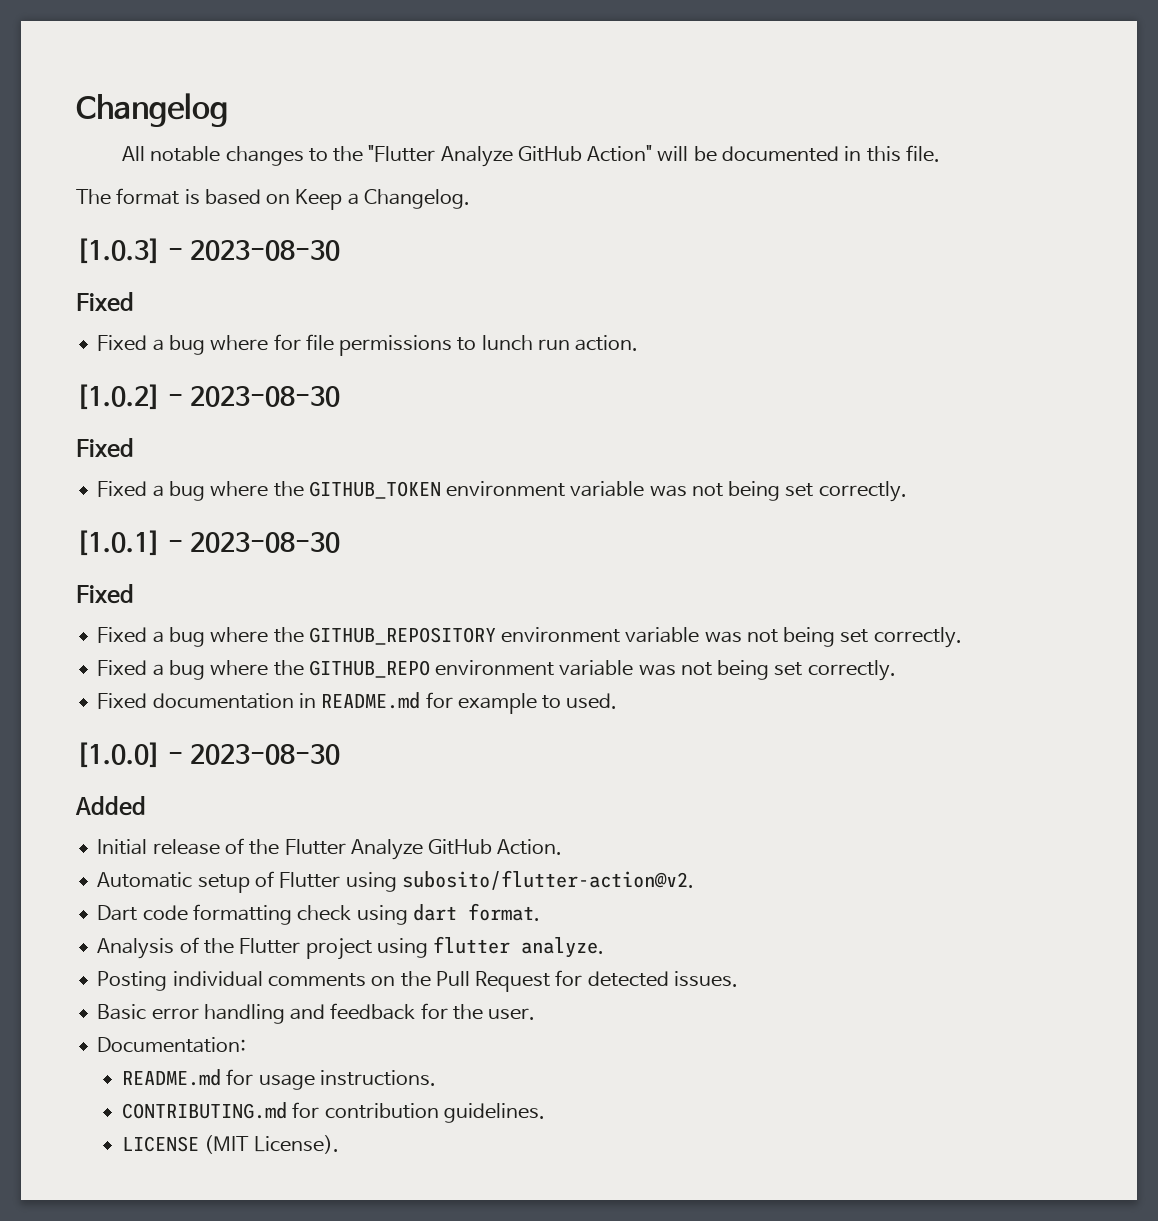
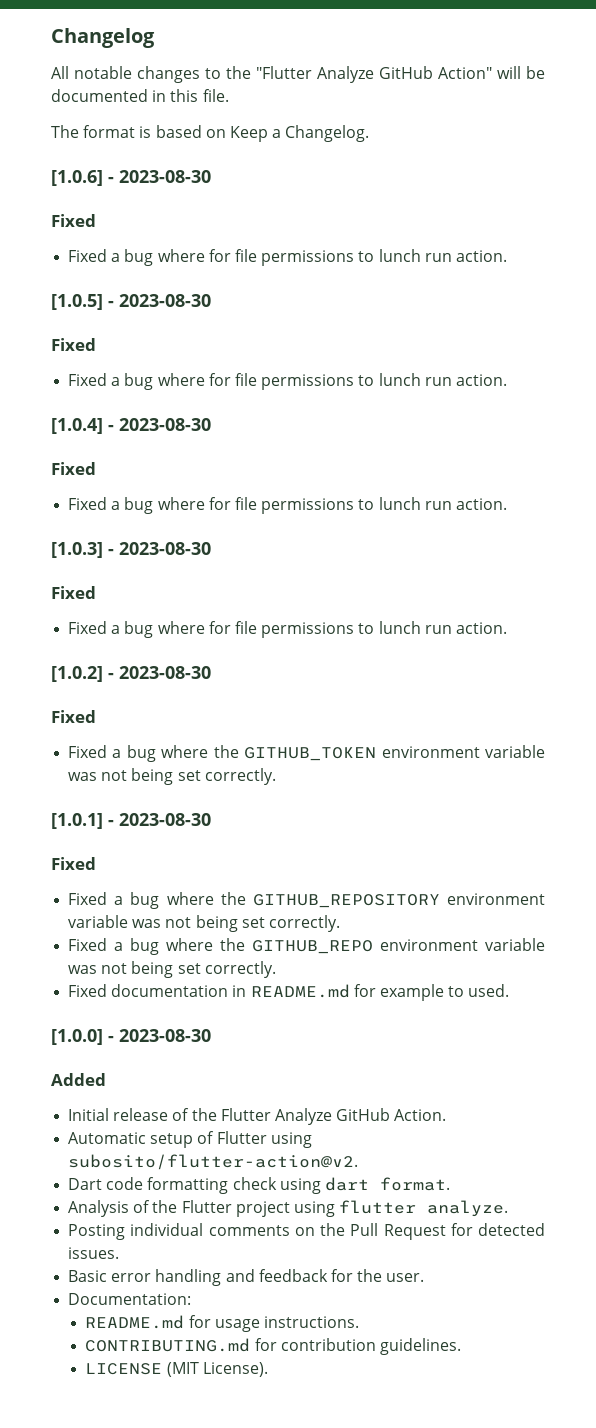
+ [1.0.6] - 2023-08-30
+ Fixed
+ Fixed a bug where for file permissions to lunch run action.
+ [1.0.5] - 2023-08-30
+ Fixed
+ Fixed a bug where for file permissions to lunch run action.
+ [1.0.4] - 2023-08-30
+ Fixed
+ Fixed a bug where for file permissions to lunch run action.

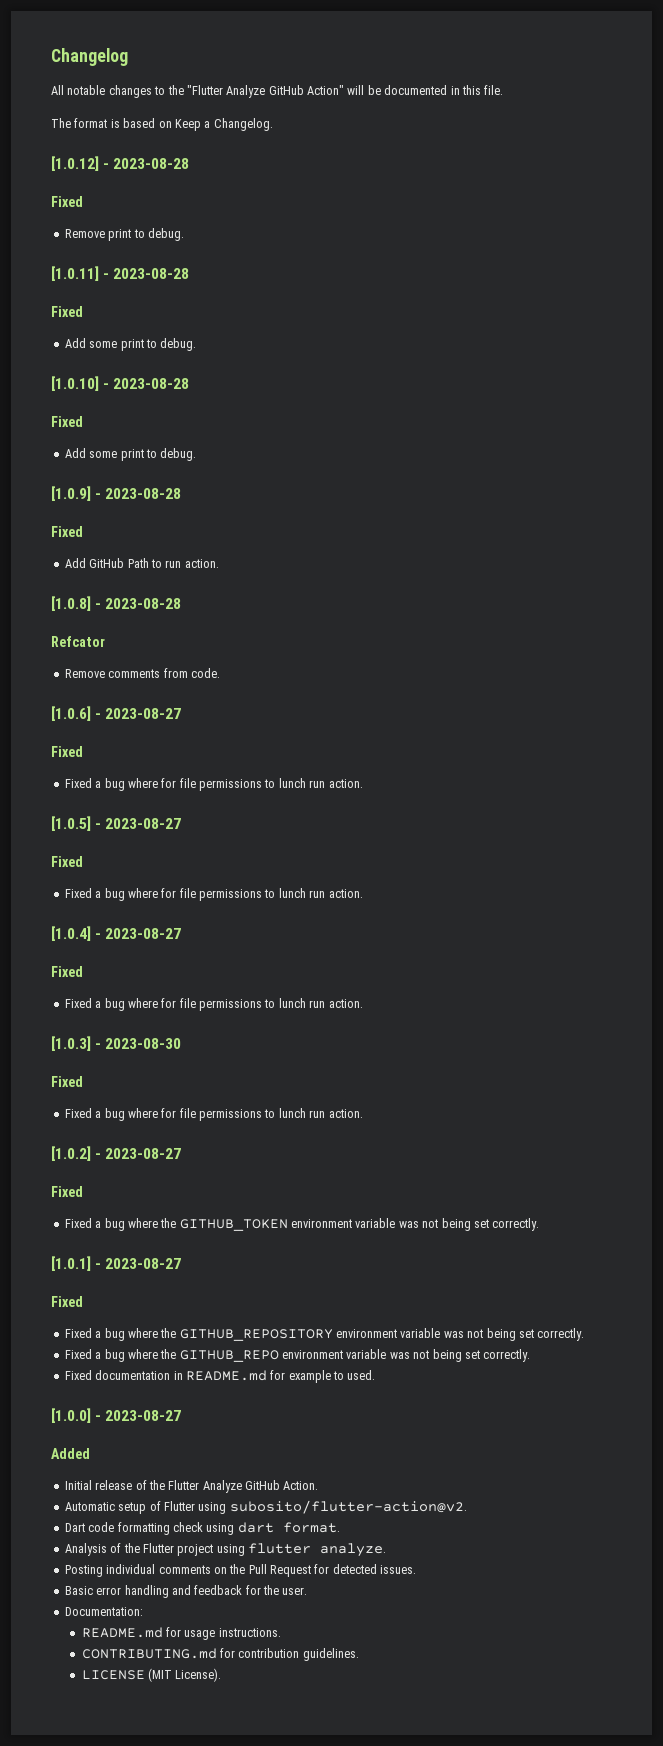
+ [1.0.12] - 2023-08-28
+ Fixed
+ Remove print to debug.
+ [1.0.11] - 2023-08-28
+ Fixed
+ Add some print to debug.
+ [1.0.10] - 2023-08-28
+ Fixed
+ Add some print to debug.
+ [1.0.9] - 2023-08-28
+ Fixed
+ Add GitHub Path to run action.
+ [1.0.8] - 2023-08-28
+ Refcator
+ Remove comments from code.
- [1.0.6] - 2023-08-30
+ [1.0.6] - 2023-08-27
- [1.0.5] - 2023-08-30
+ [1.0.5] - 2023-08-27
- [1.0.4] - 2023-08-30
+ [1.0.4] - 2023-08-27
- [1.0.2] - 2023-08-30
+ [1.0.2] - 2023-08-27
- [1.0.1] - 2023-08-30
+ [1.0.1] - 2023-08-27
- [1.0.0] - 2023-08-30
+ [1.0.0] - 2023-08-27

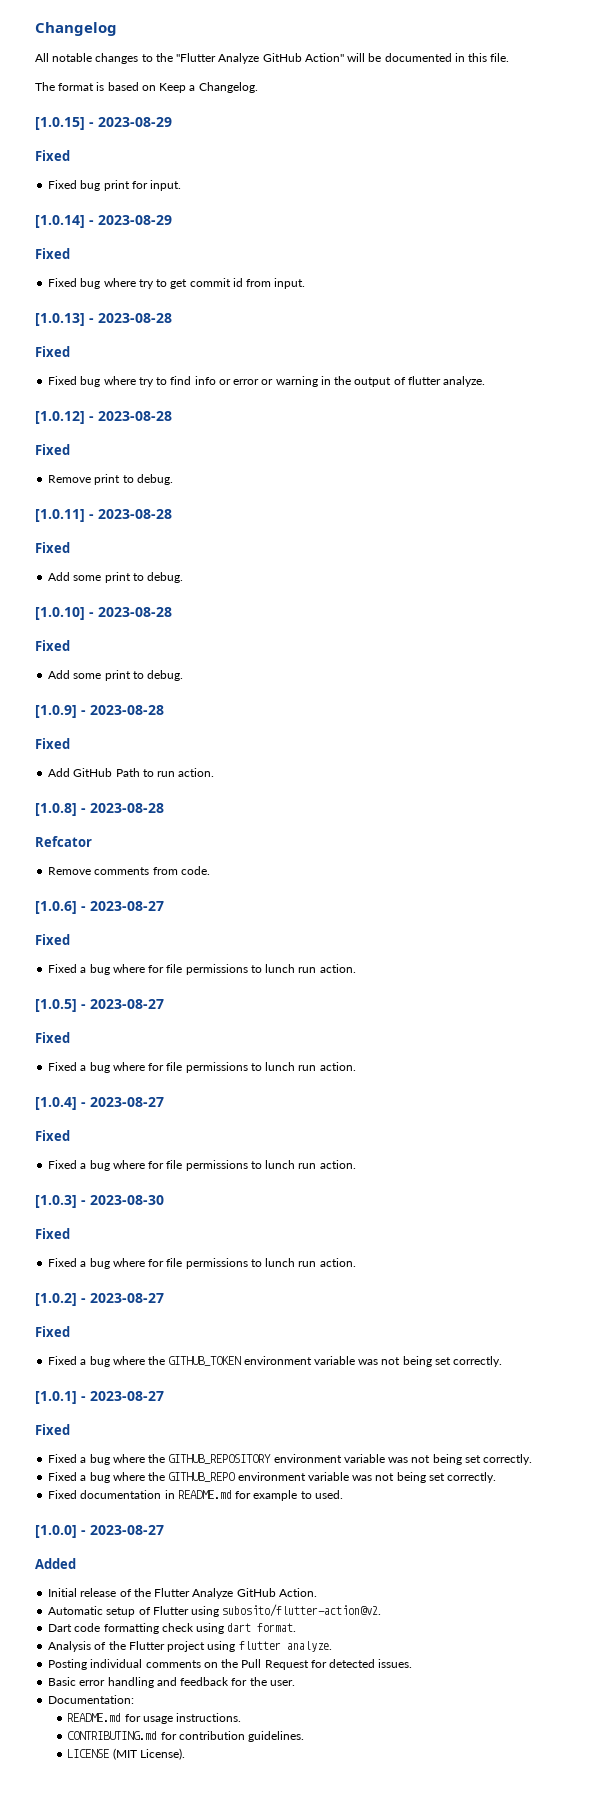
+ [1.0.15] - 2023-08-29
+ Fixed
+ Fixed bug print for input.
+ [1.0.14] - 2023-08-29
+ Fixed
+ Fixed bug where try to get commit id from input.
+ [1.0.13] - 2023-08-28
+ Fixed
+ Fixed bug where try to find info or error or warning in the output of flutter analyze.

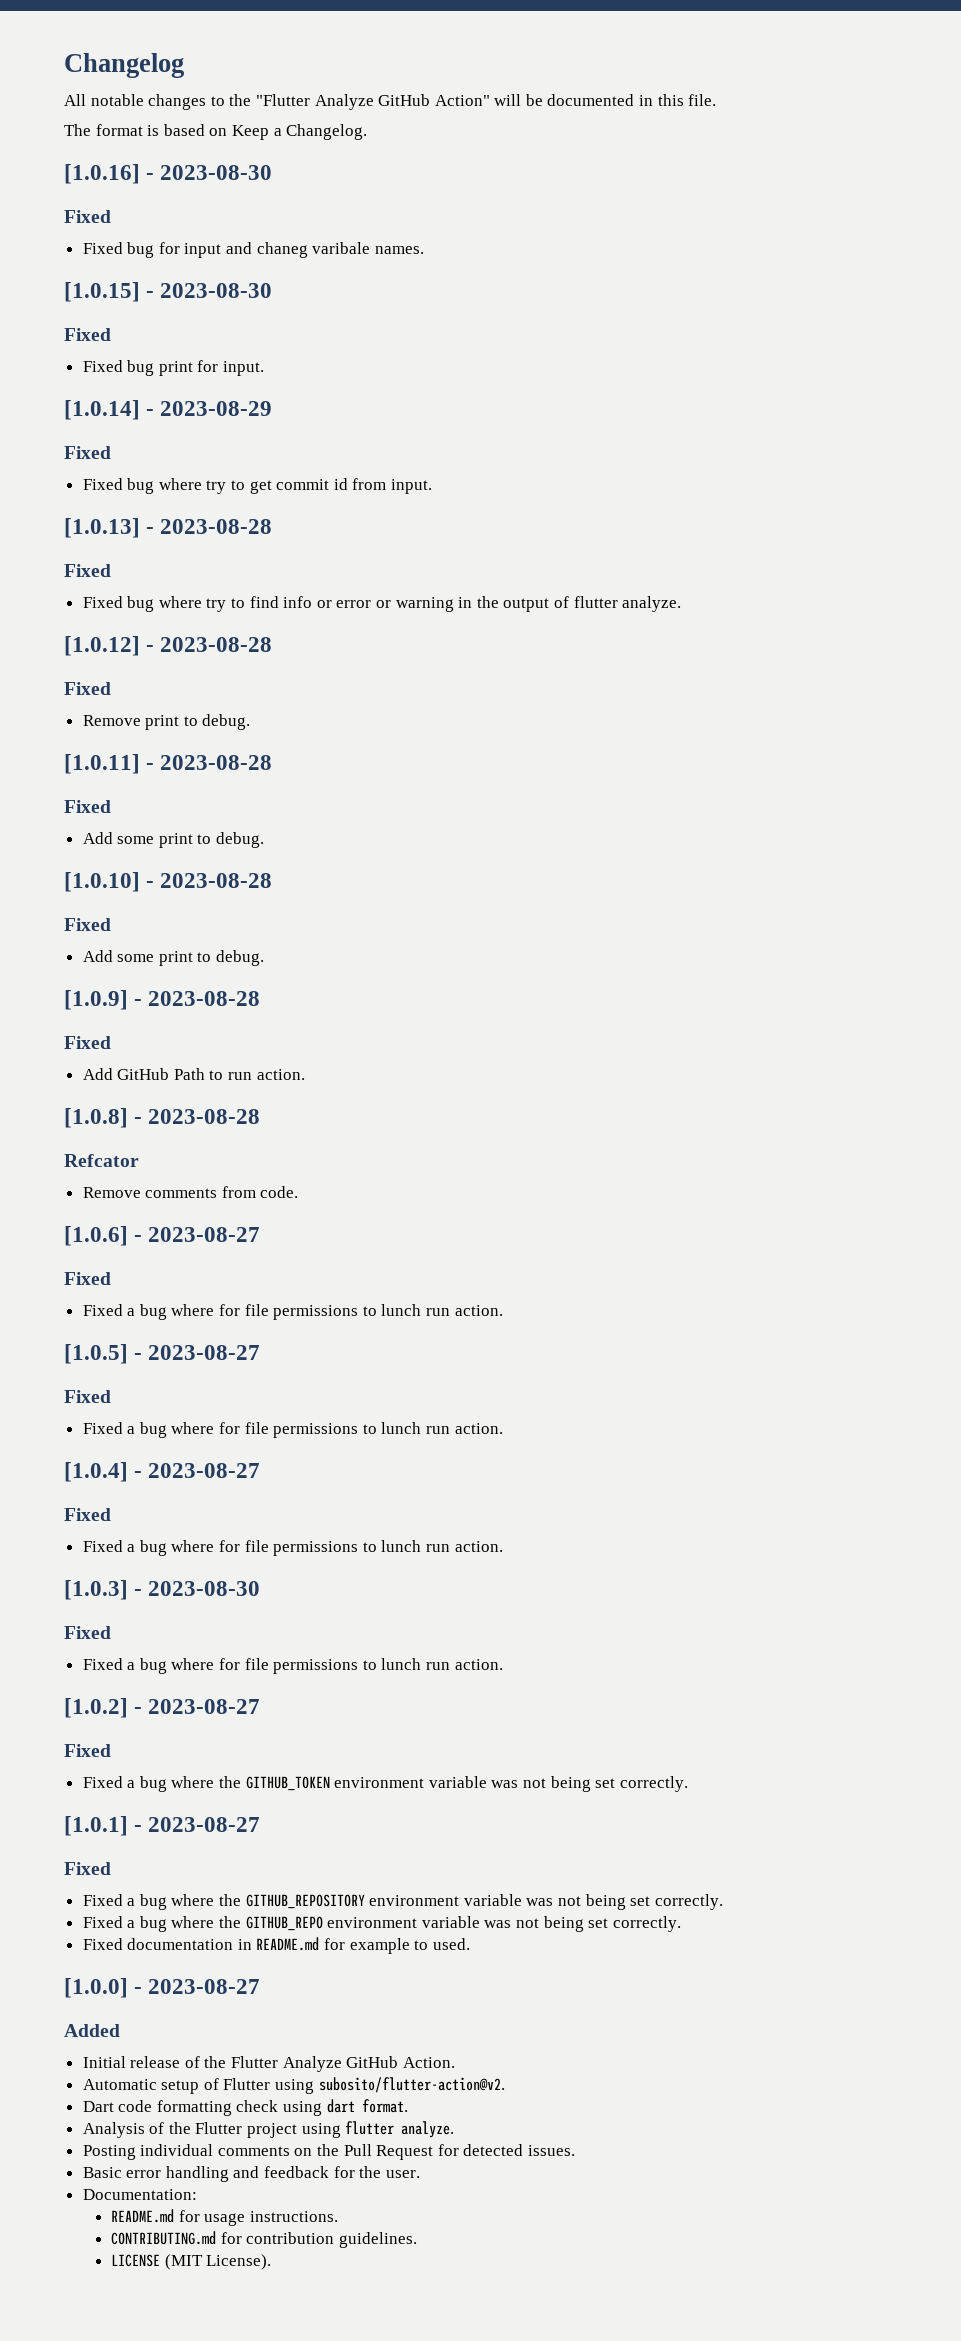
+ [1.0.16] - 2023-08-30
+ Fixed
+ Fixed bug for input and chaneg varibale names.
- [1.0.15] - 2023-08-29
+ [1.0.15] - 2023-08-30

